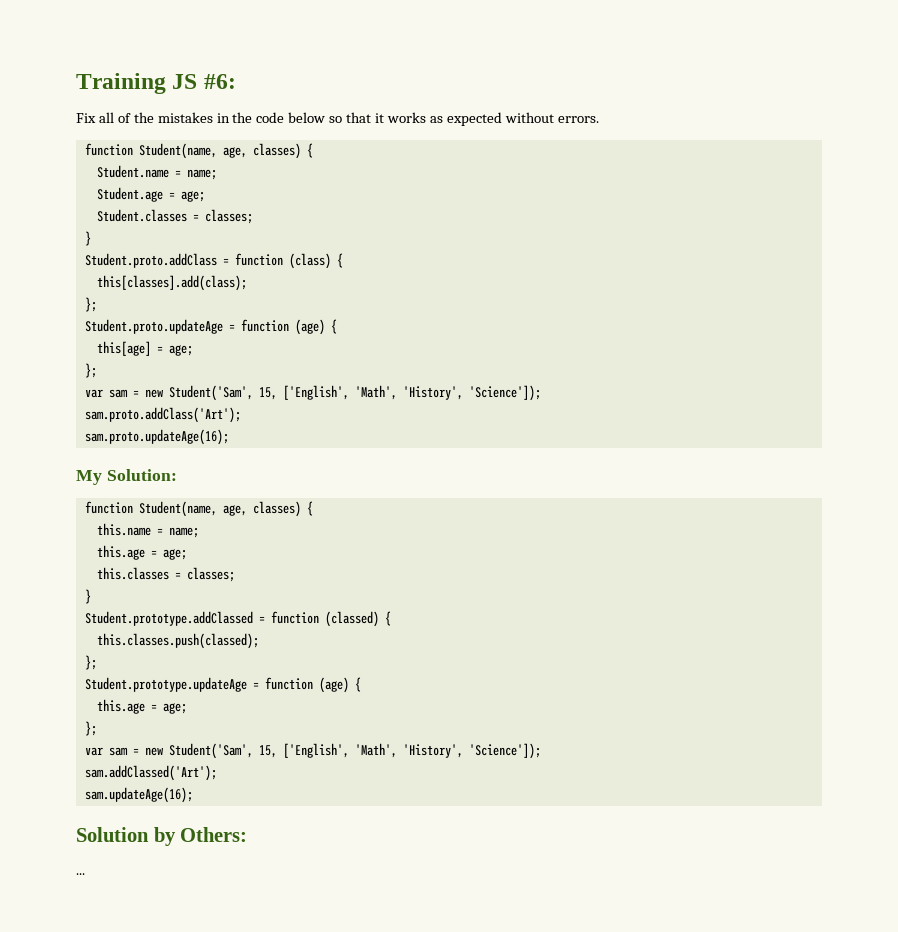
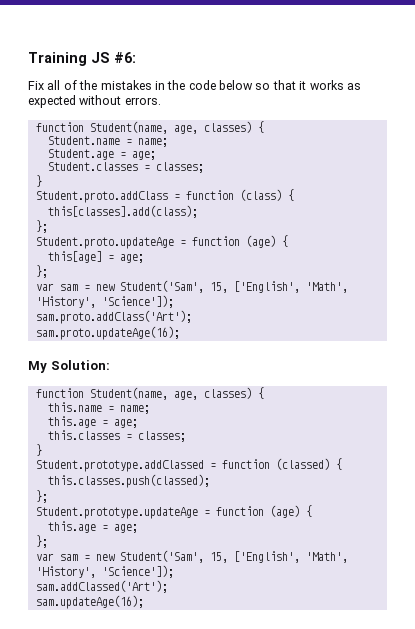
- Solution by Others:
- ...

